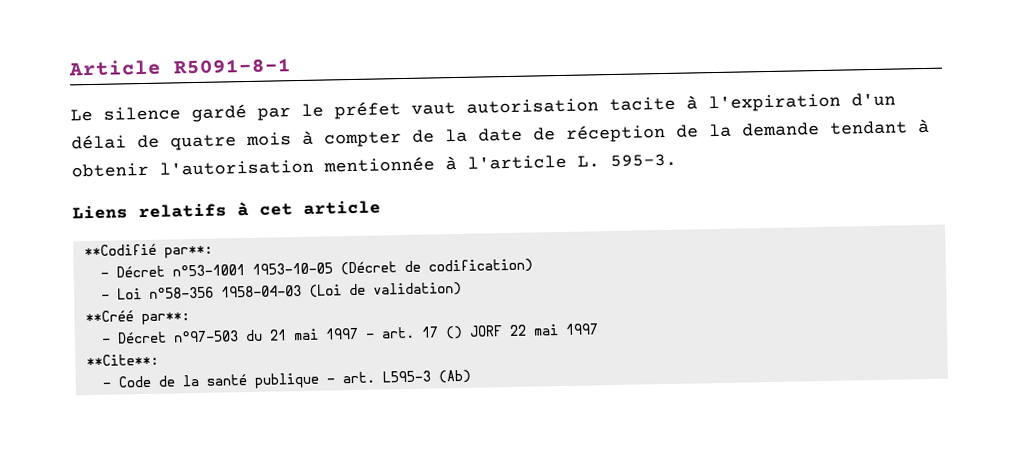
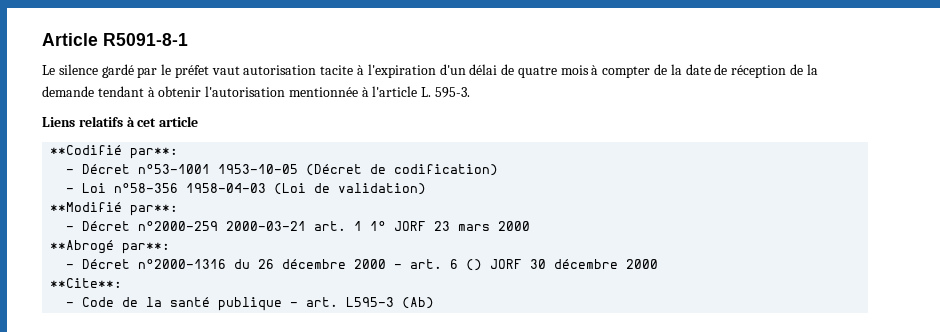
- **Créé par**:
- - Décret n°97-503 du 21 mai 1997 - art. 17 () JORF 22 mai 1997
+ **Modifié par**:
+ - Décret n°2000-259 2000-03-21 art. 1 1° JORF 23 mars 2000
+ **Abrogé par**:
+ - Décret n°2000-1316 du 26 décembre 2000 - art. 6 () JORF 30 décembre 2000

